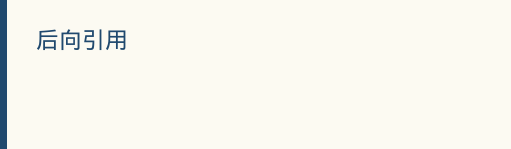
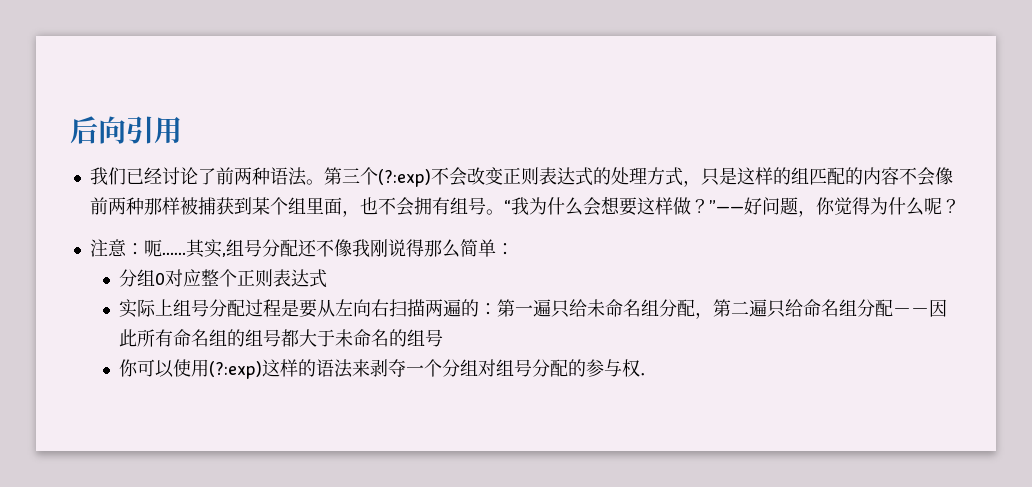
+ 我们已经讨论了前两种语法。第三个(?:exp)不会改变正则表达式的处理方式，只是这样的组匹配的内容不会像前两种那样被捕获到某个组里面，也不会拥有组号。“我为什么会想要这样做？”——好问题，你觉得为什么呢？
+ 注意：呃……其实,组号分配还不像我刚说得那么简单：
+ 分组0对应整个正则表达式
+ 实际上组号分配过程是要从左向右扫描两遍的：第一遍只给未命名组分配，第二遍只给命名组分配－－因此所有命名组的组号都大于未命名的组号
+ 你可以使用(?:exp)这样的语法来剥夺一个分组对组号分配的参与权．

